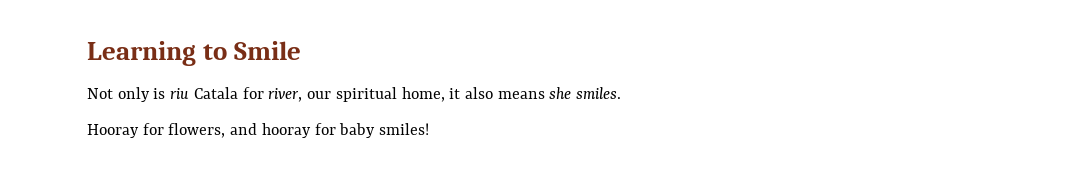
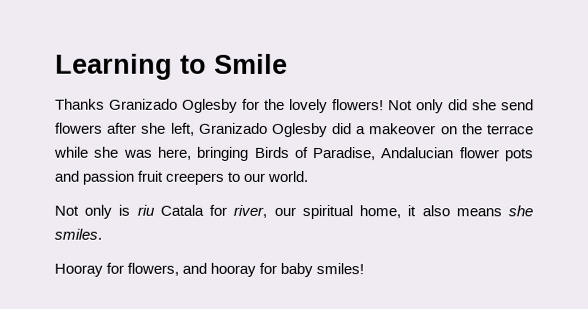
+ Thanks Granizado Oglesby for the lovely flowers! Not only did she send flowers after she left, Granizado Oglesby did a makeover on the terrace while she was here, bringing Birds of Paradise, Andalucian flower pots and passion fruit creepers to our world.

